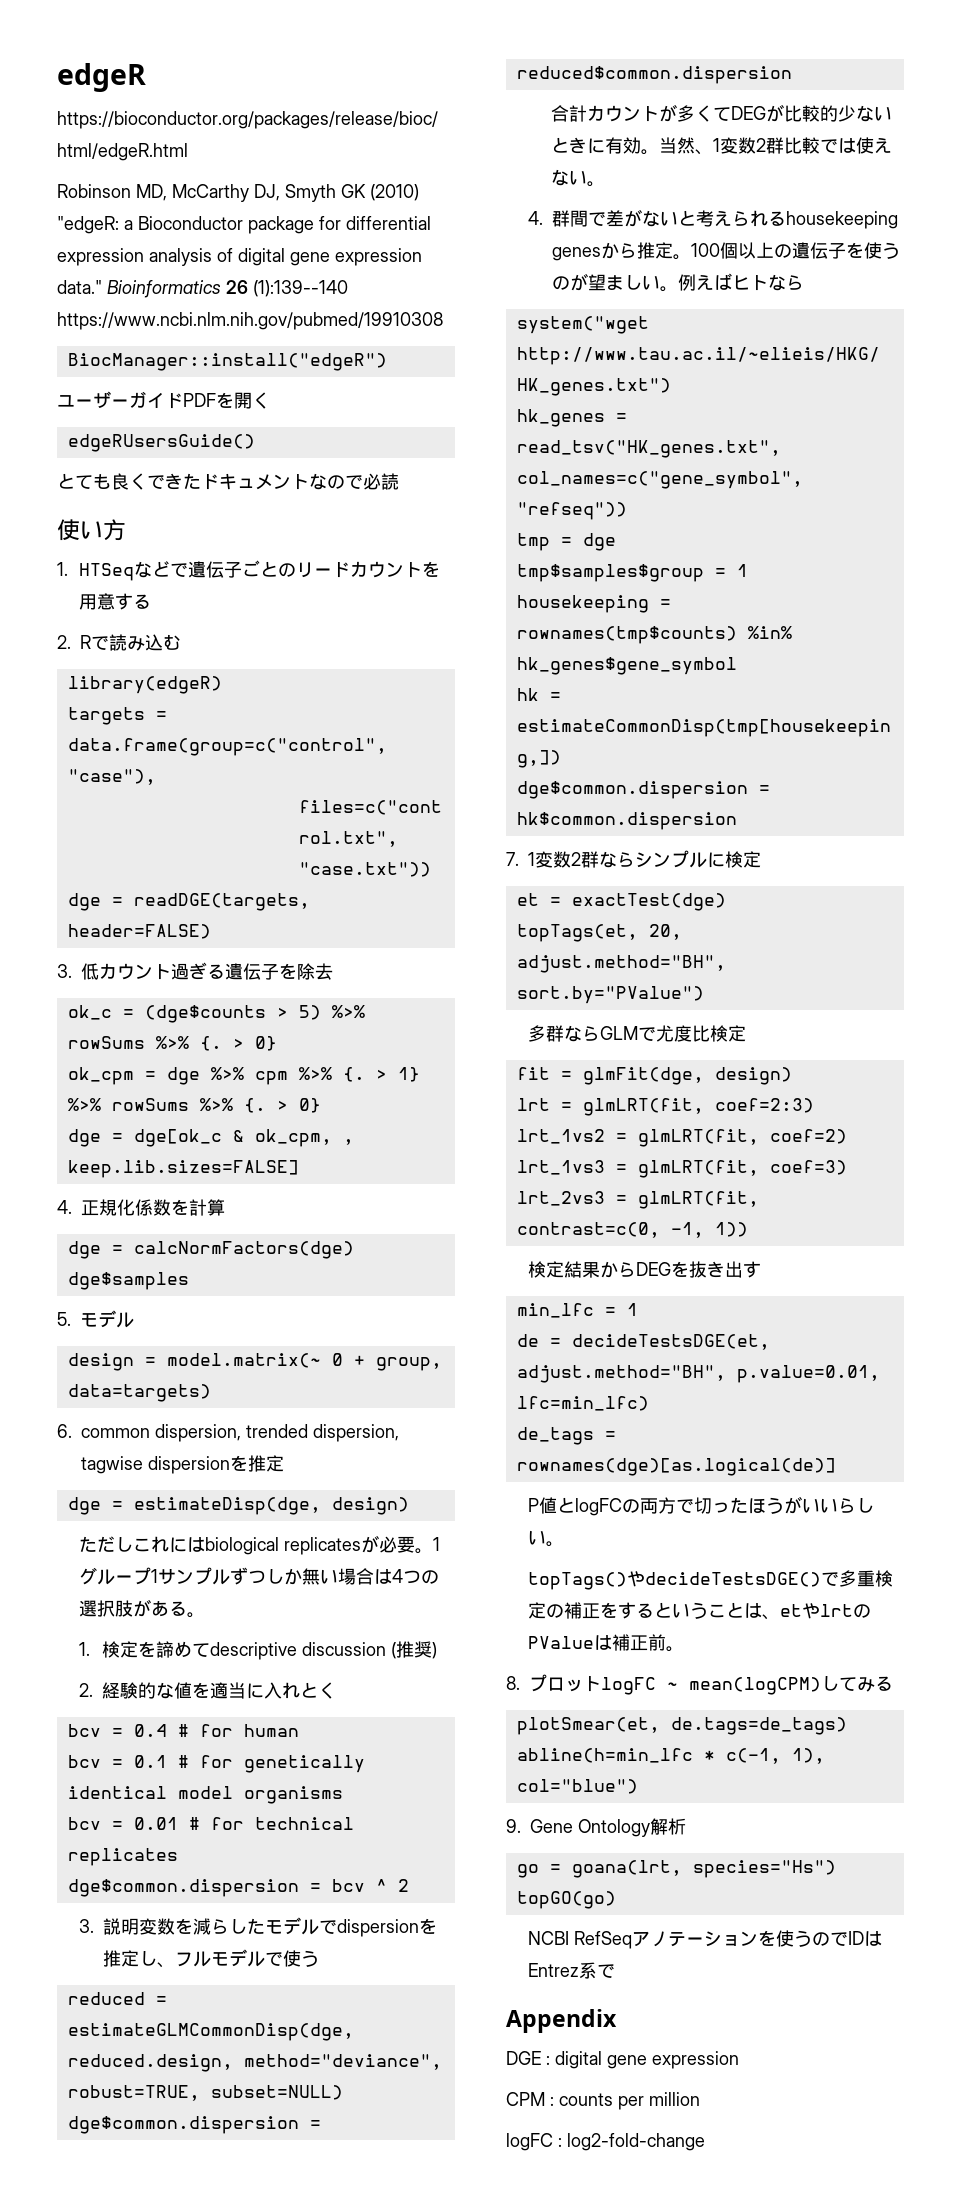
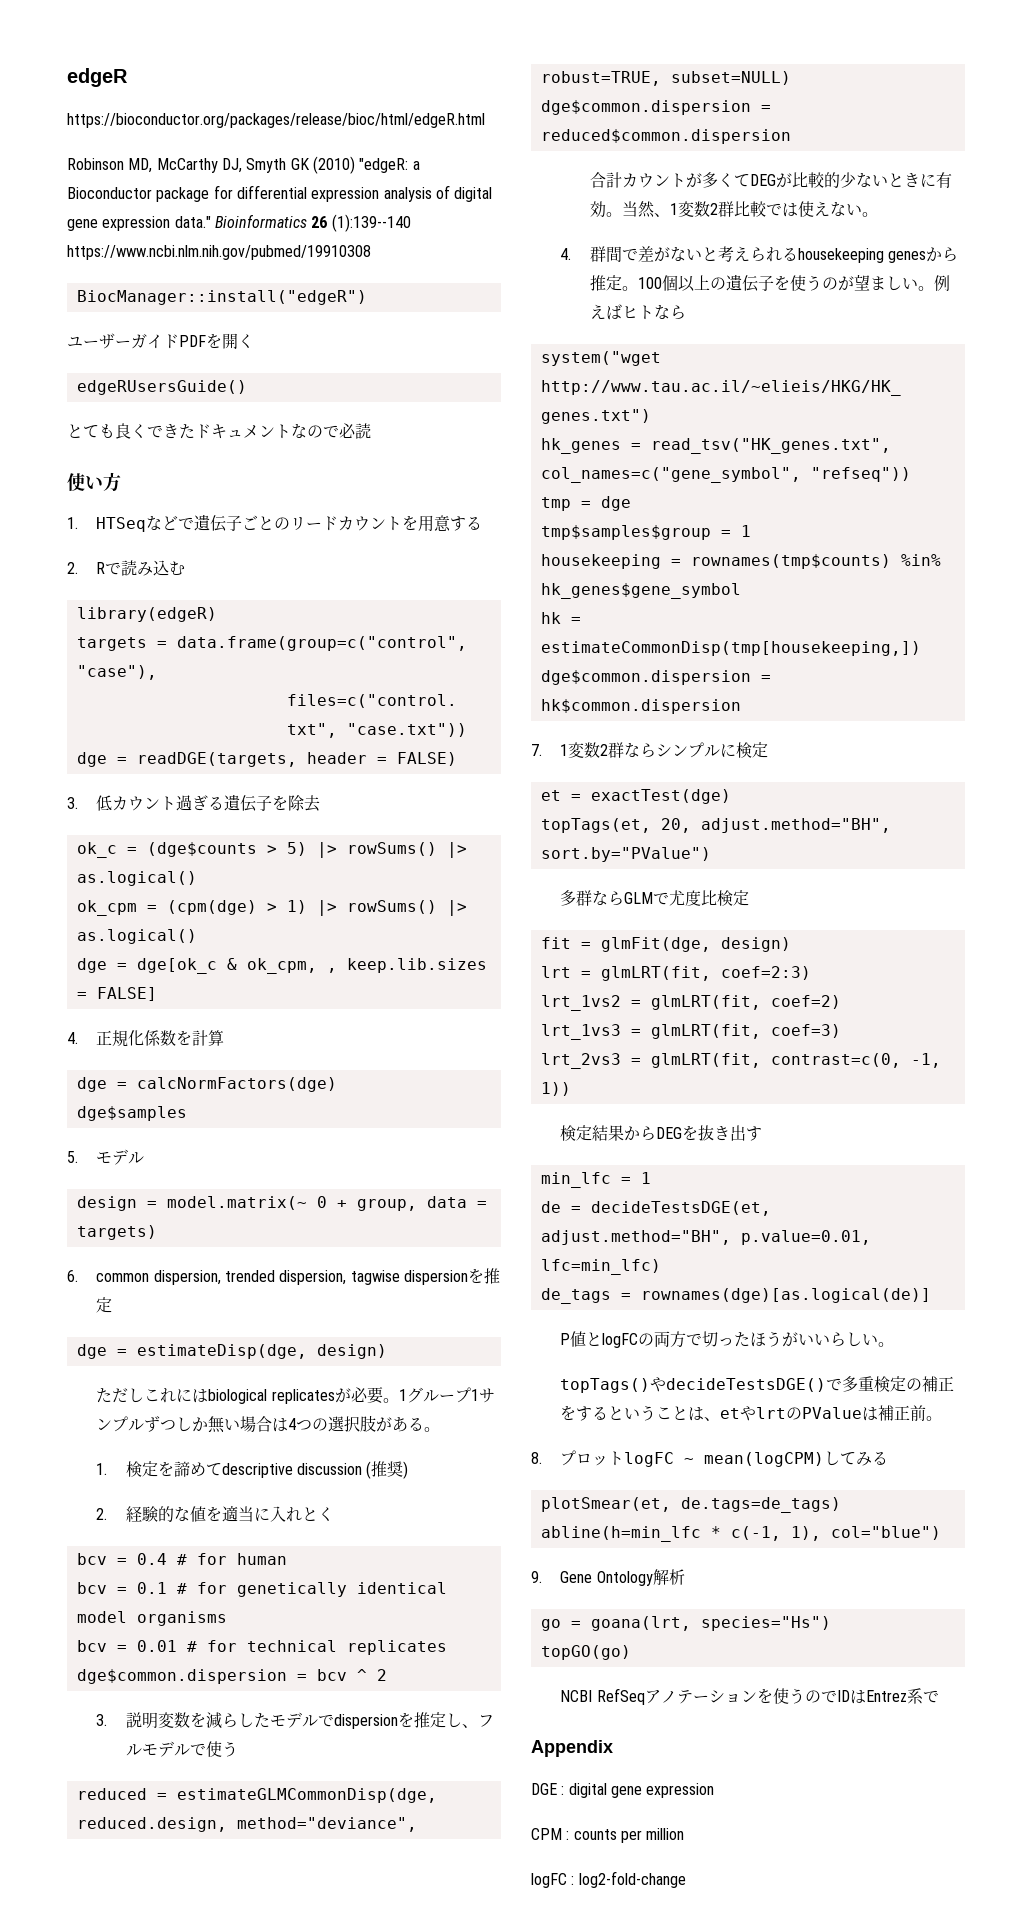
- dge = readDGE(targets, header=FALSE)
+ dge = readDGE(targets, header = FALSE)
- ok_c = (dge$counts > 5) %>% rowSums %>% {. > 0}
- ok_cpm = dge %>% cpm %>% {. > 1} %>% rowSums %>% {. > 0}
+ ok_c = (dge$counts > 5) |> rowSums() |> as.logical()
+ ok_cpm = (cpm(dge) > 1) |> rowSums() |> as.logical()
- dge = dge[ok_c & ok_cpm, , keep.lib.sizes=FALSE]
+ dge = dge[ok_c & ok_cpm, , keep.lib.sizes = FALSE]
- design = model.matrix(~ 0 + group, data=targets)
+ design = model.matrix(~ 0 + group, data = targets)

